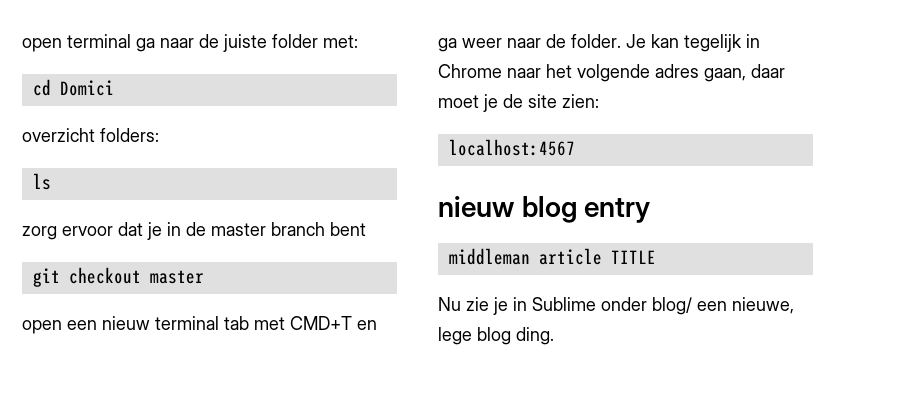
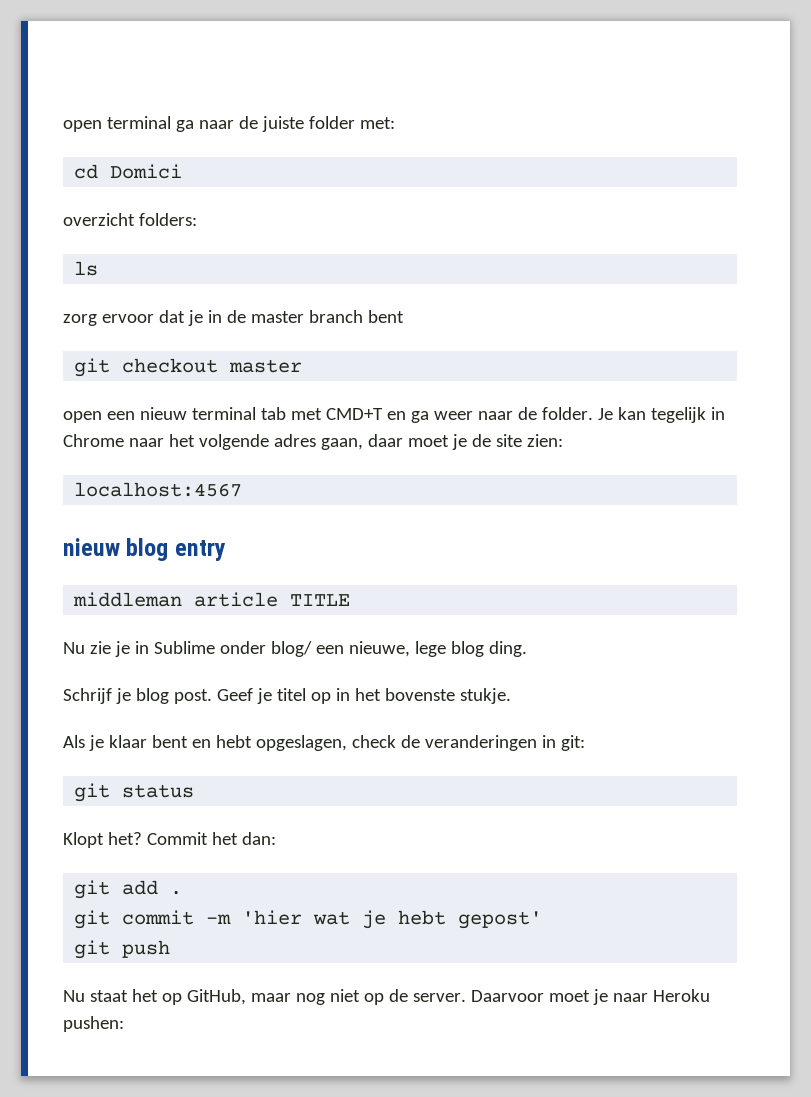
+ Schrijf je blog post. Geef je titel op in het bovenste stukje.
+ Als je klaar bent en hebt opgeslagen, check de veranderingen in git:
+ git status
+ Klopt het? Commit het dan:
+ git add .
+ git commit -m 'hier wat je hebt gepost'
+ git push
+ Nu staat het op GitHub, maar nog niet op de server. Daarvoor moet je naar Heroku pushen:

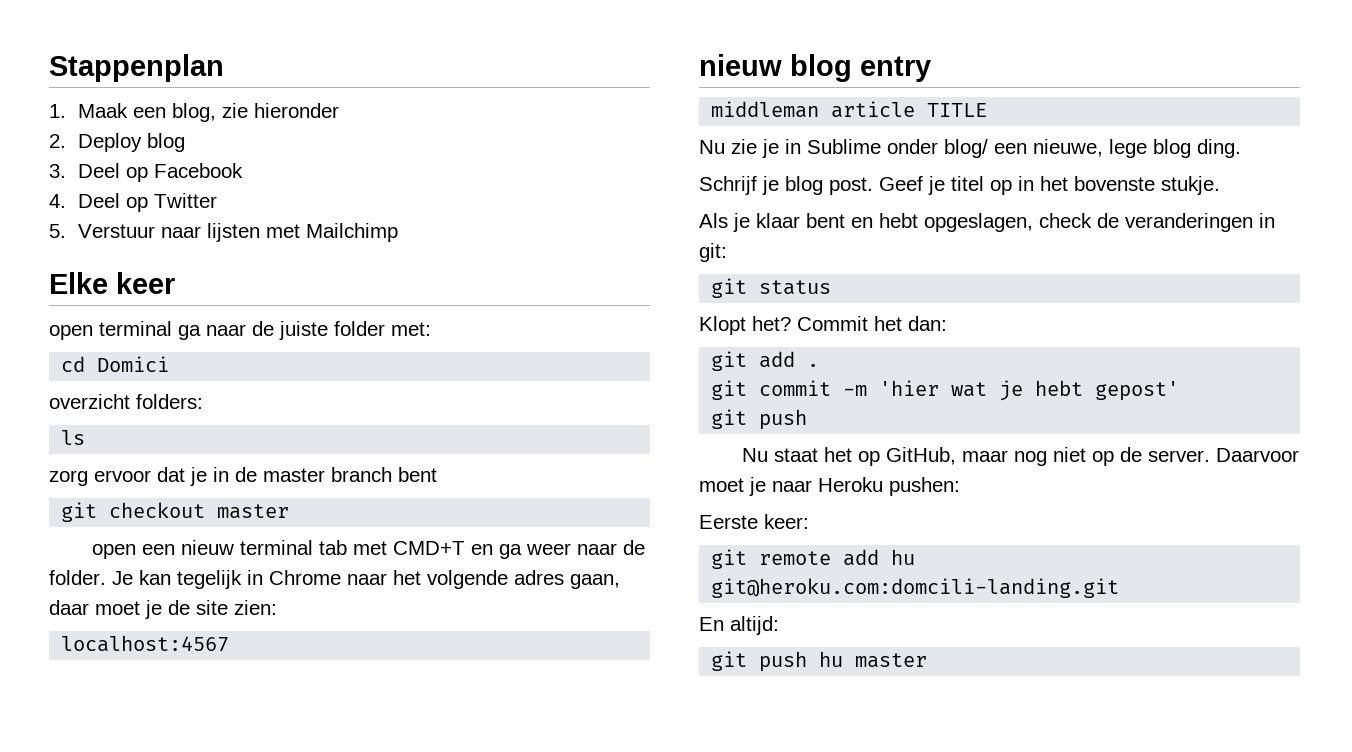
+ Stappenplan
+ 1. Maak een blog, zie hieronder
+ 2. Deploy blog
+ 3. Deel op Facebook
+ 4. Deel op Twitter
+ 5. Verstuur naar lijsten met Mailchimp
+ Elke keer
+ Eerste keer:
+ git remote add hu git@heroku.com:domcili-landing.git
+ En altijd:
+ git push hu master

